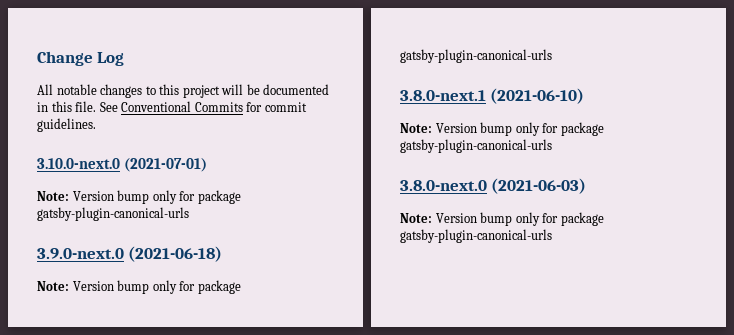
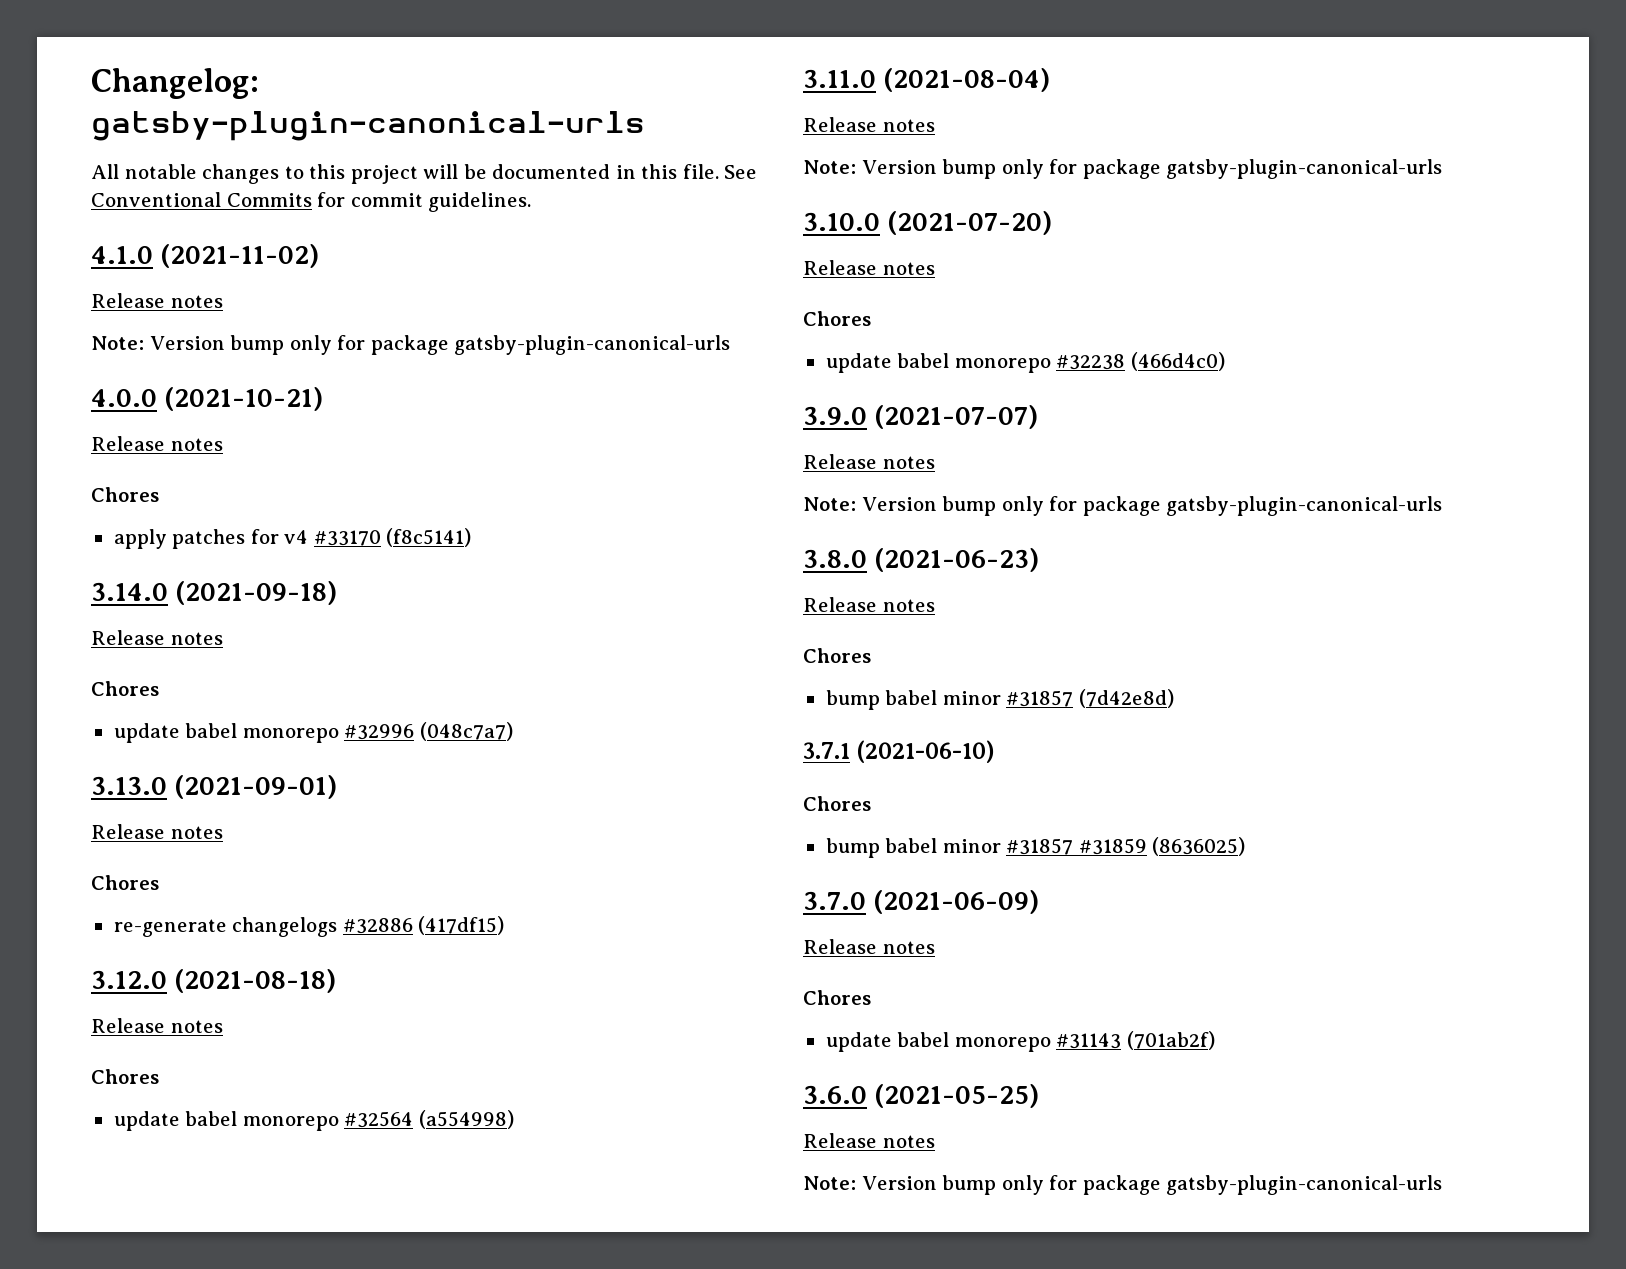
- Change Log
+ Changelog: gatsby-plugin-canonical-urls
- 3.10.0-next.0 (2021-07-01)
+ 4.1.0 (2021-11-02)
+ Release notes
  Note: Version bump only for package gatsby-plugin-canonical-urls
- 3.9.0-next.0 (2021-06-18)
+ 4.0.0 (2021-10-21)
+ Release notes
+ Chores
+ apply patches for v4 #33170 (f8c5141)
+ 3.14.0 (2021-09-18)
+ Release notes
+ Chores
+ update babel monorepo #32996 (048c7a7)
+ 3.13.0 (2021-09-01)
+ Release notes
+ Chores
+ re-generate changelogs #32886 (417df15)
+ 3.12.0 (2021-08-18)
+ Release notes
+ Chores
+ update babel monorepo #32564 (a554998)
+ 3.11.0 (2021-08-04)
+ Release notes
  Note: Version bump only for package gatsby-plugin-canonical-urls
- 3.8.0-next.1 (2021-06-10)
+ 3.10.0 (2021-07-20)
+ Release notes
+ Chores
+ update babel monorepo #32238 (466d4c0)
+ 3.9.0 (2021-07-07)
+ Release notes
  Note: Version bump only for package gatsby-plugin-canonical-urls
- 3.8.0-next.0 (2021-06-03)
+ 3.8.0 (2021-06-23)
+ Release notes
+ Chores
+ bump babel minor #31857 (7d42e8d)
+ 3.7.1 (2021-06-10)
+ Chores
+ bump babel minor #31857 #31859 (8636025)
+ 3.7.0 (2021-06-09)
+ Release notes
+ Chores
+ update babel monorepo #31143 (701ab2f)
+ 3.6.0 (2021-05-25)
+ Release notes

